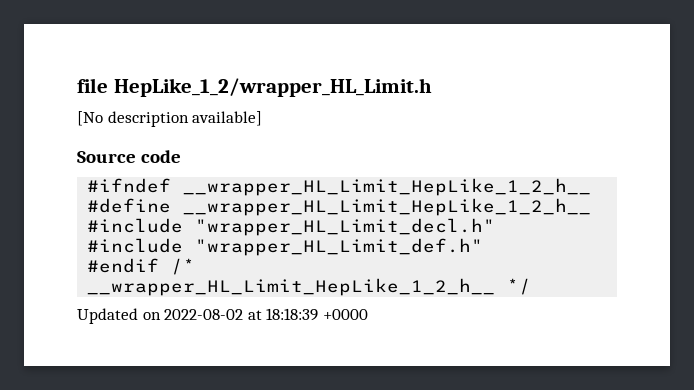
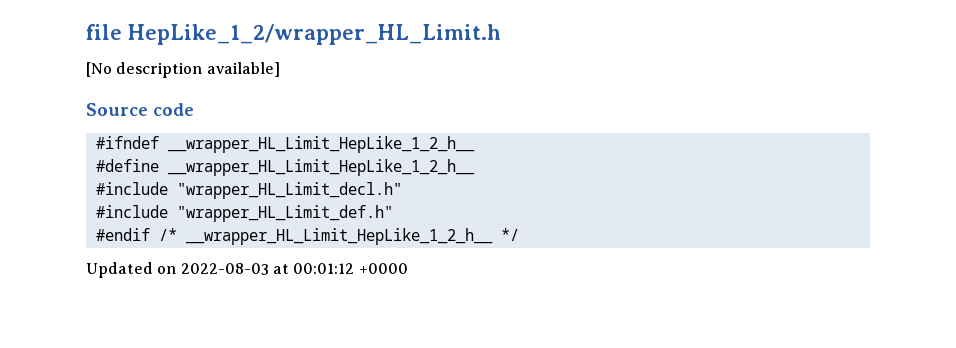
- Updated on 2022-08-02 at 18:18:39 +0000
+ Updated on 2022-08-03 at 00:01:12 +0000

